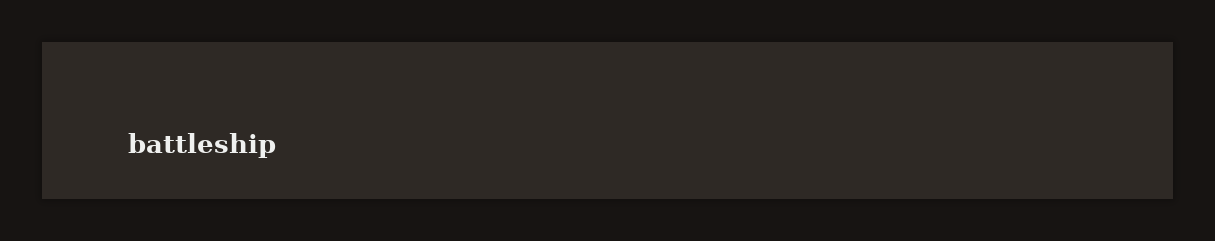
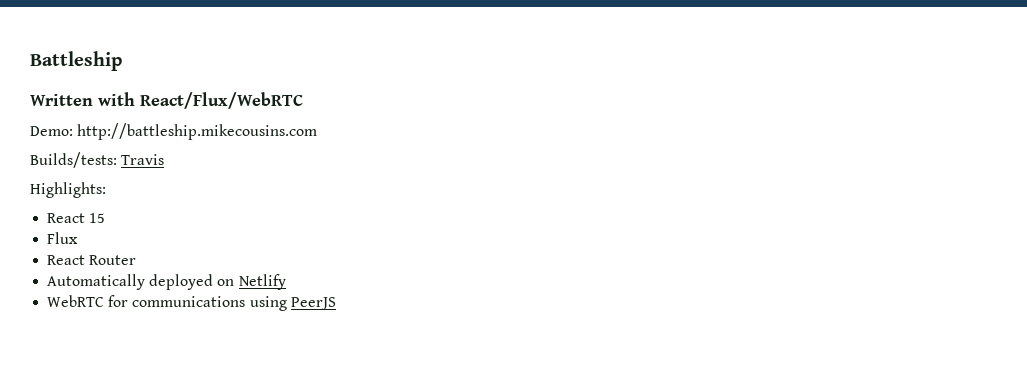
- battleship
+ Battleship
+ Written with React/Flux/WebRTC
+ Demo: http://battleship.mikecousins.com
+ Builds/tests: Travis
+ Highlights:
+ React 15
+ Flux
+ React Router
+ Automatically deployed on Netlify
+ WebRTC for communications using PeerJS

